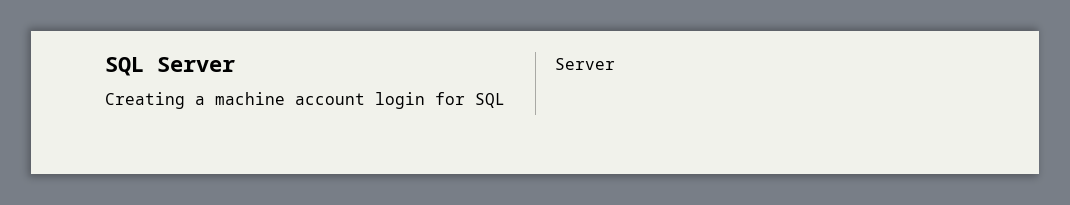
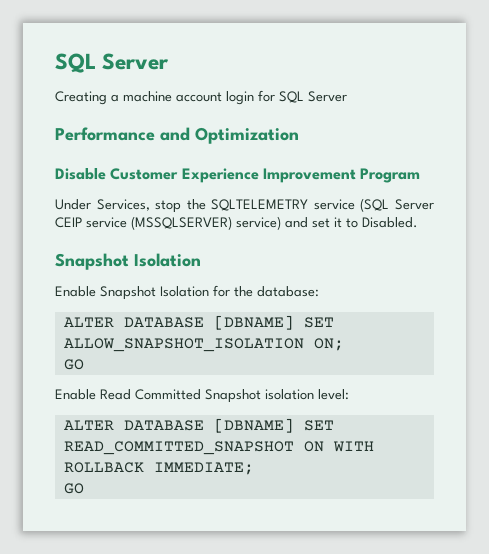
+ Performance and Optimization
+ Disable Customer Experience Improvement Program
+ Under Services, stop the SQLTELEMETRY service (SQL Server CEIP service (MSSQLSERVER) service) and set it to Disabled.
+ Snapshot Isolation
+ Enable Snapshot Isolation for the database:
+ ALTER DATABASE [DBNAME] SET ALLOW_SNAPSHOT_ISOLATION ON;
+ GO
+ Enable Read Committed Snapshot isolation level:
+ ALTER DATABASE [DBNAME] SET READ_COMMITTED_SNAPSHOT ON WITH ROLLBACK IMMEDIATE;
+ GO

